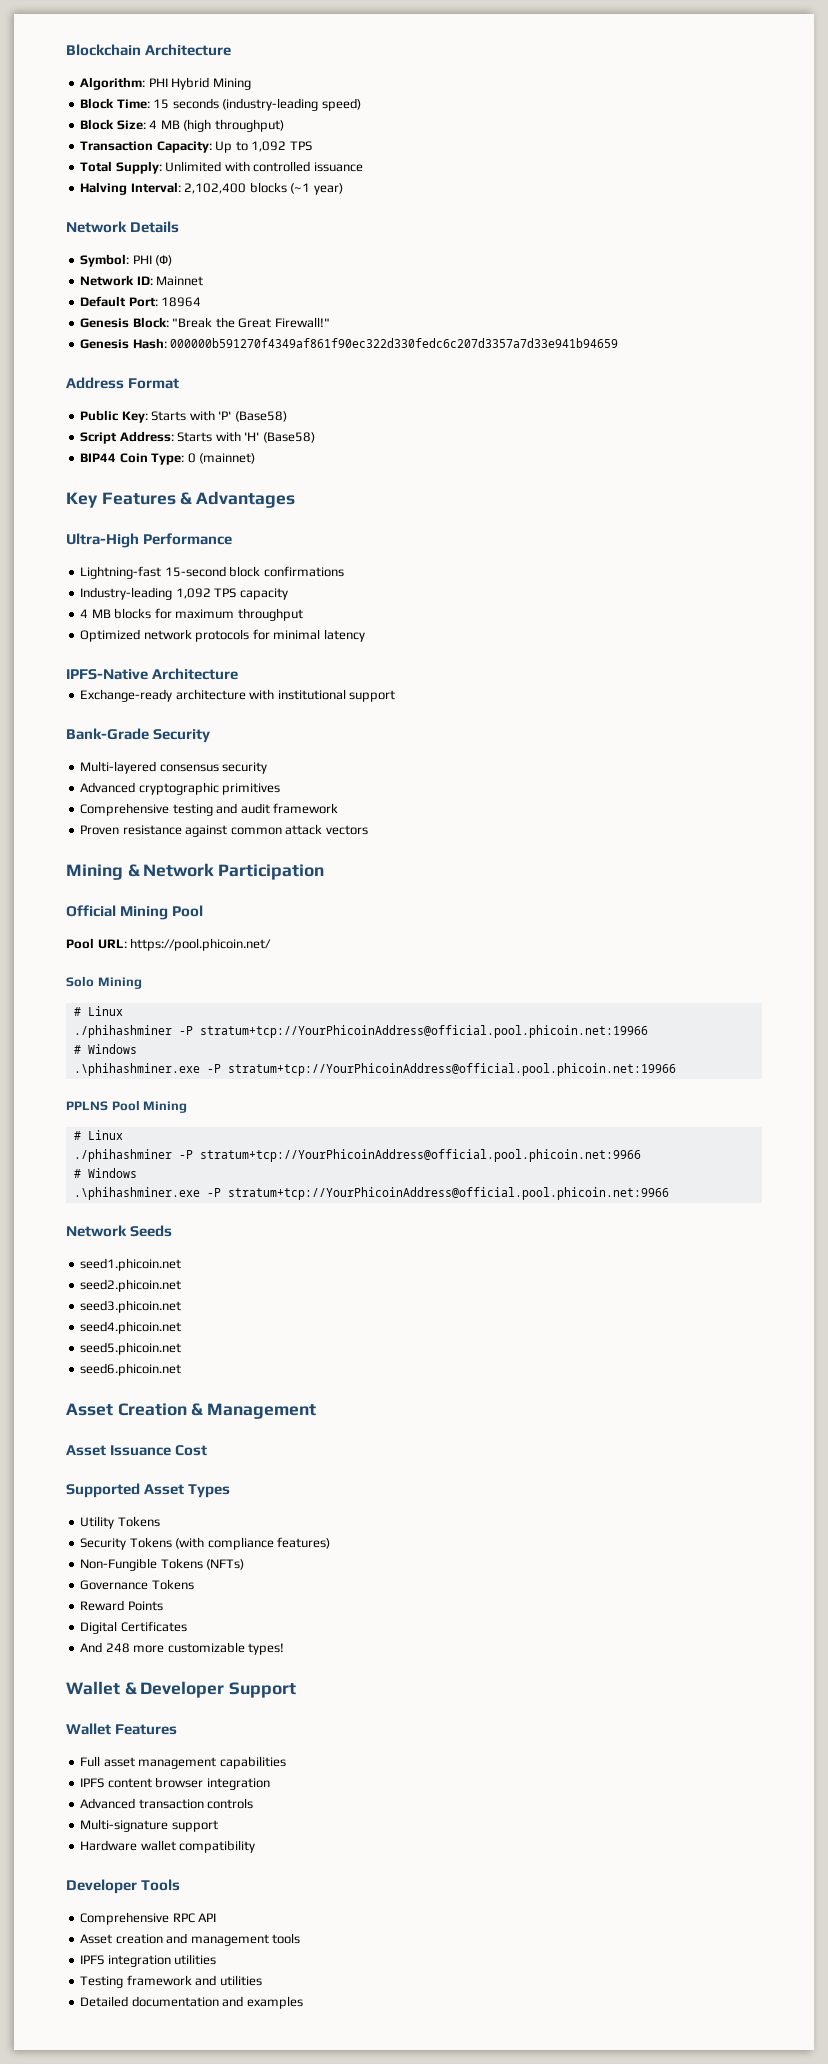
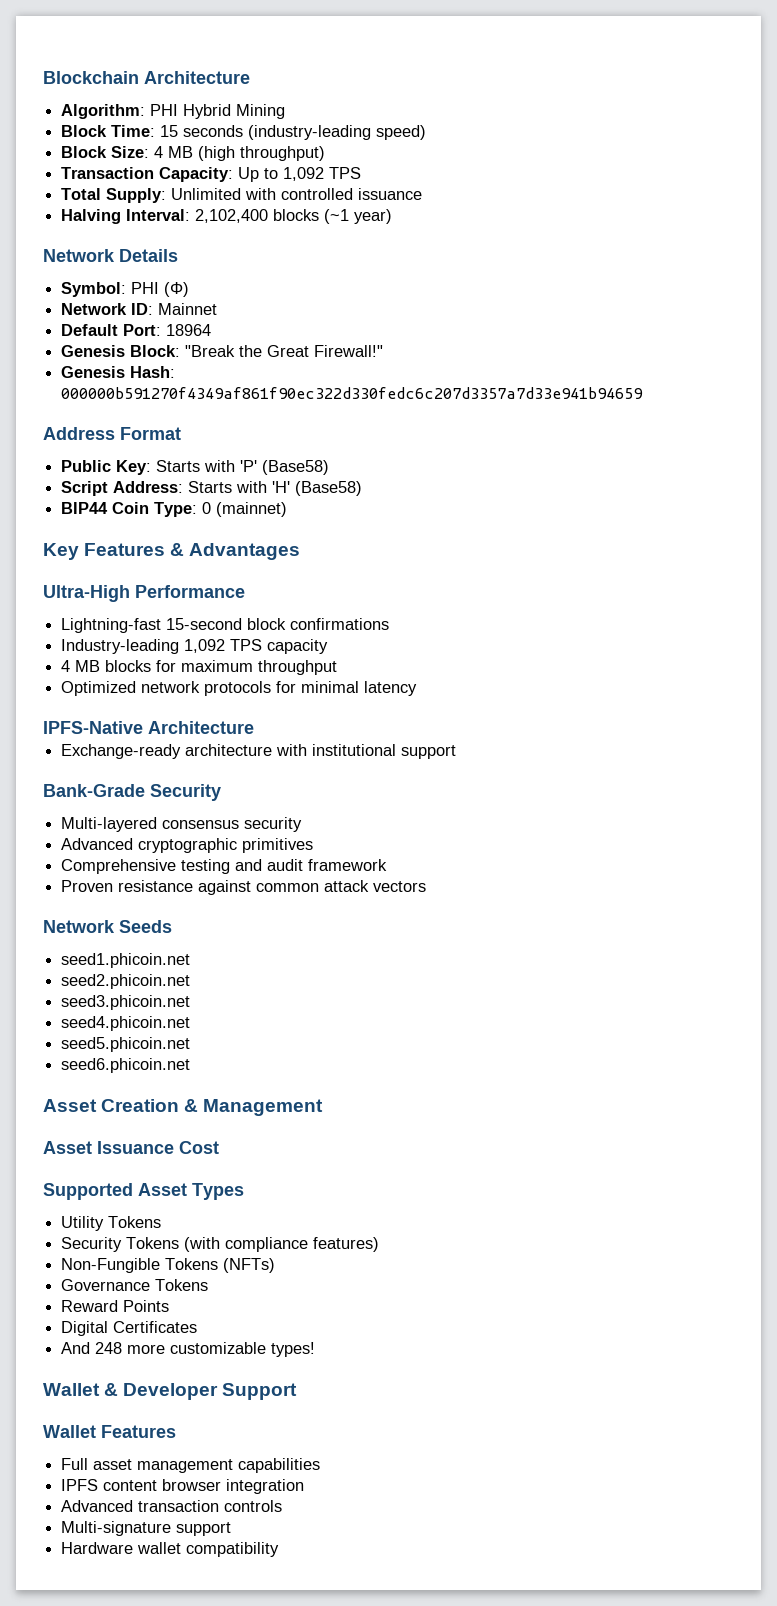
- Mining & Network Participation
- Official Mining Pool
- Pool URL: https://pool.phicoin.net/
- Solo Mining
- # Linux
- ./phihashminer -P stratum+tcp://YourPhicoinAddress@official.pool.phicoin.net:19966
- # Windows
- .\phihashminer.exe -P stratum+tcp://YourPhicoinAddress@official.pool.phicoin.net:19966
- PPLNS Pool Mining
- # Linux
- ./phihashminer -P stratum+tcp://YourPhicoinAddress@official.pool.phicoin.net:9966
- # Windows
- .\phihashminer.exe -P stratum+tcp://YourPhicoinAddress@official.pool.phicoin.net:9966
- Developer Tools
- Comprehensive RPC API
- Asset creation and management tools
- IPFS integration utilities
- Testing framework and utilities
- Detailed documentation and examples

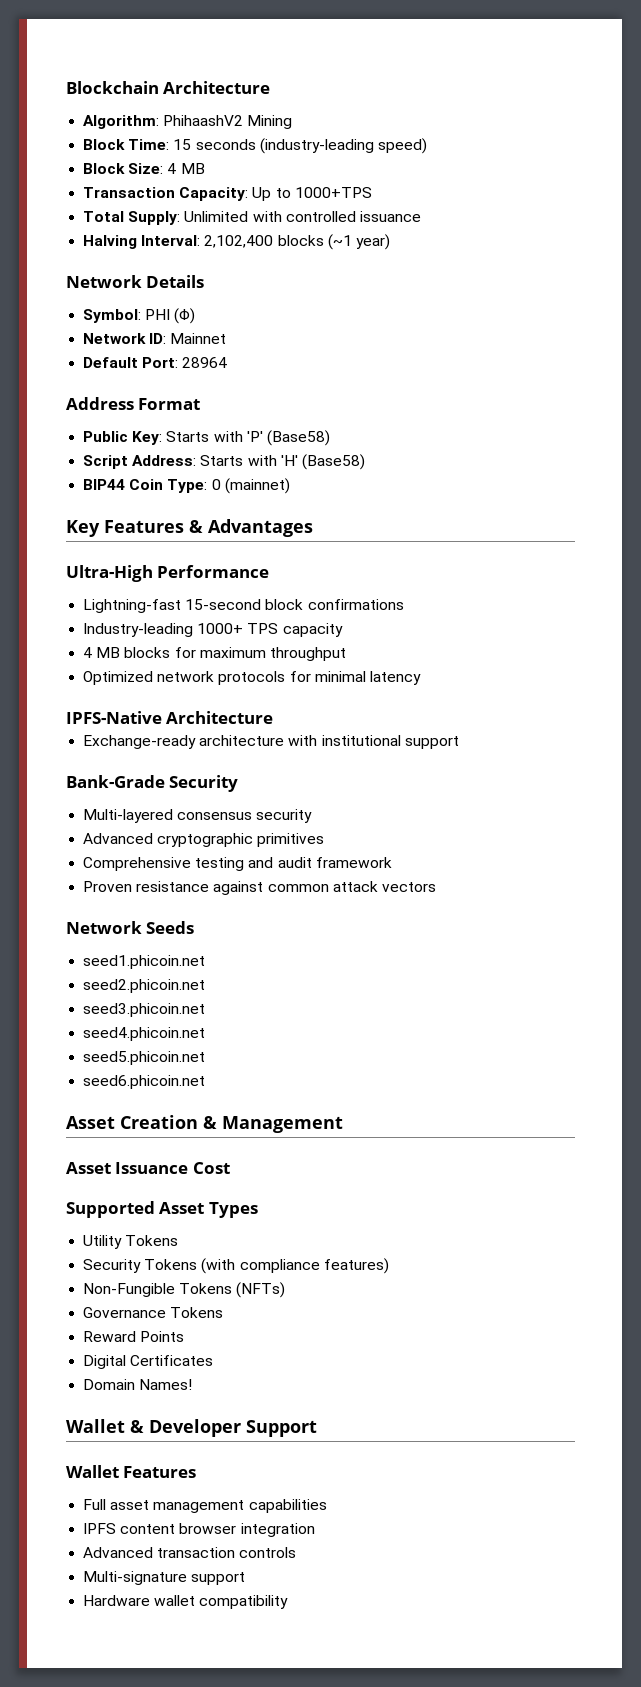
- Algorithm: PHI Hybrid Mining
+ Algorithm: PhihaashV2 Mining
- Block Size: 4 MB (high throughput)
+ Block Size: 4 MB
- Transaction Capacity: Up to 1,092 TPS
+ Transaction Capacity: Up to 1000+TPS
- Default Port: 18964
- Genesis Block: "Break the Great Firewall!"
- Genesis Hash: 000000b591270f4349af861f90ec322d330fedc6c207d3357a7d33e941b94659
+ Default Port: 28964
- Industry-leading 1,092 TPS capacity
+ Industry-leading 1000+ TPS capacity
- And 248 more customizable types!
+ Domain Names!

